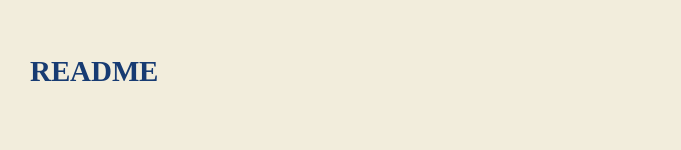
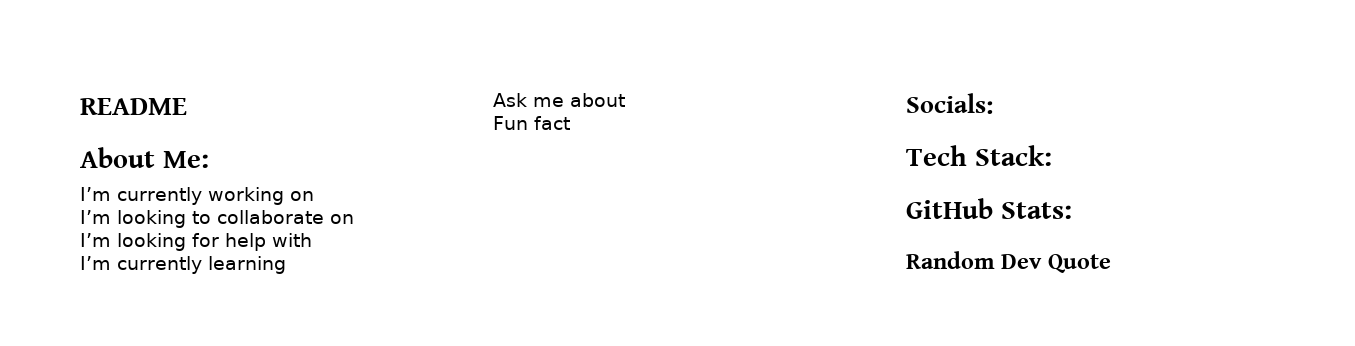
+ About Me:
+ I’m currently working on
+ I’m looking to collaborate on
+ I’m looking for help with
+ I’m currently learning
+ Ask me about
+ Fun fact
+ Socials:
+ Tech Stack:
+ GitHub Stats:
+ Random Dev Quote

